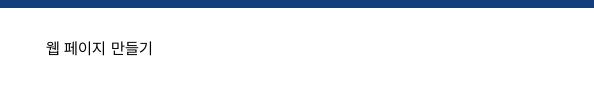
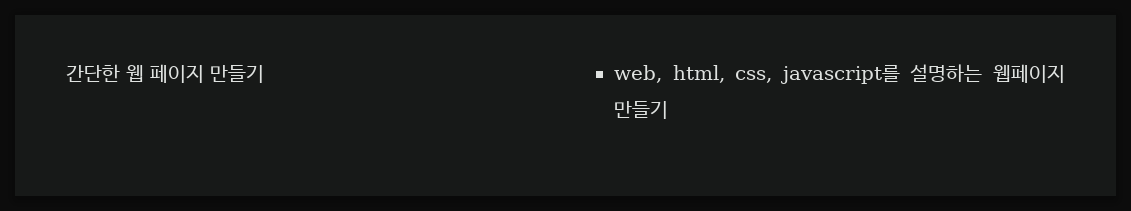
- 웹 페이지 만들기
+ 간단한 웹 페이지 만들기
+ web, html, css, javascript를 설명하는 웹페이지 만들기

